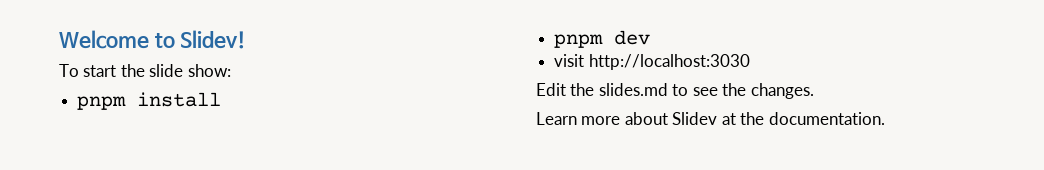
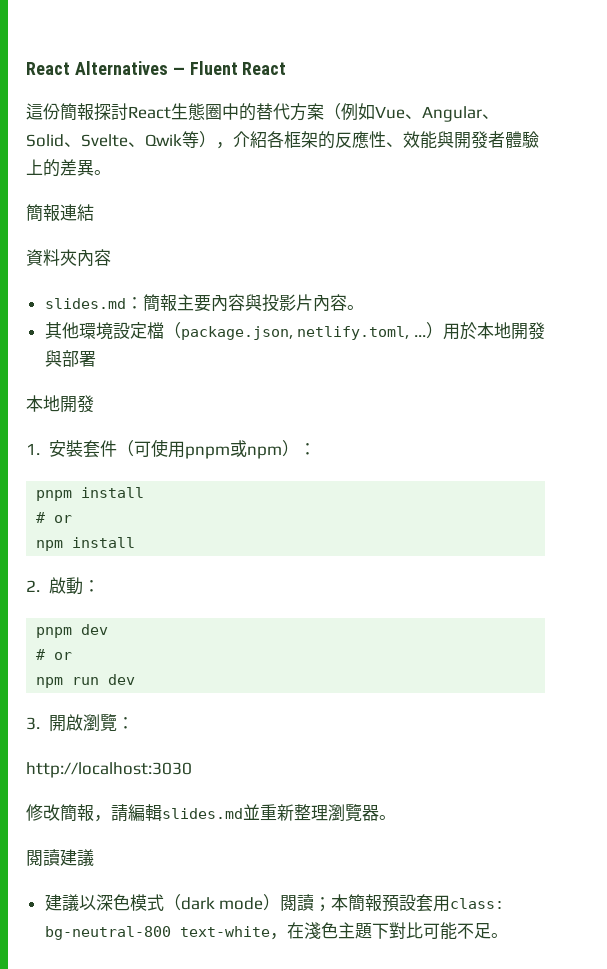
- Welcome to Slidev!
- To start the slide show:
+ React Alternatives — Fluent React
+ 這份簡報探討React生態圈中的替代方案（例如Vue、Angular、Solid、Svelte、Qwik等），介紹各框架的反應性、效能與開發者體驗上的差異。
+ 簡報連結
+ 資料夾內容
+ slides.md：簡報主要內容與投影片內容。
+ 其他環境設定檔（package.json, netlify.toml, ...）用於本地開發與部署
+ 本地開發
+ 1.安裝套件（可使用pnpm或npm）：
  pnpm install
+ # or
+ npm install
+ 2.啟動：
  pnpm dev
- visit http://localhost:3030
- Edit the slides.md to see the changes.
- Learn more about Slidev at the documentation.
+ # or
+ npm run dev
+ 3.開啟瀏覽：
+ http://localhost:3030
+ 修改簡報，請編輯slides.md並重新整理瀏覽器。
+ 閱讀建議
+ 建議以深色模式（dark mode）閱讀；本簡報預設套用class: bg-neutral-800 text-white，在淺色主題下對比可能不足。

